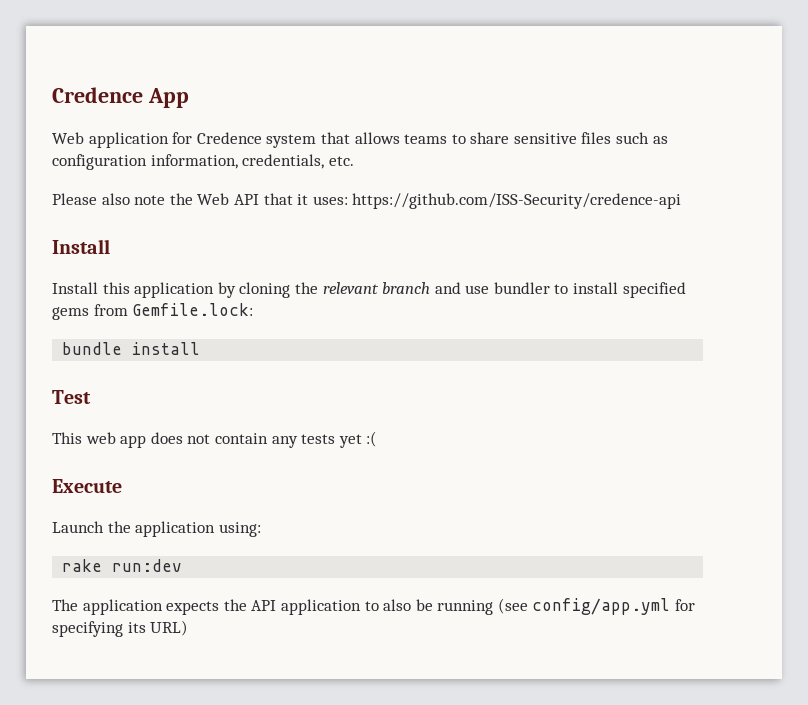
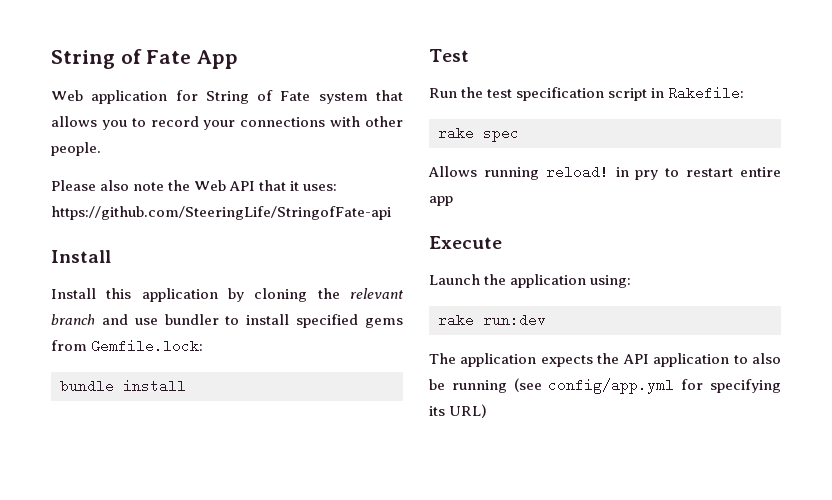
- Credence App
+ String of Fate App
- Web application for Credence system that allows teams to share sensitive files such as configuration information, credentials, etc.
+ Web application for String of Fate system that allows you to record your connections with other people.
- Please also note the Web API that it uses: https://github.com/ISS-Security/credence-api
+ Please also note the Web API that it uses: https://github.com/SteeringLife/StringofFate-api
- This web app does not contain any tests yet :(
+ Run the test specification script in Rakefile:
+ rake spec
+ Allows running reload! in pry to restart entire app

